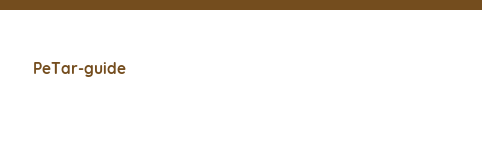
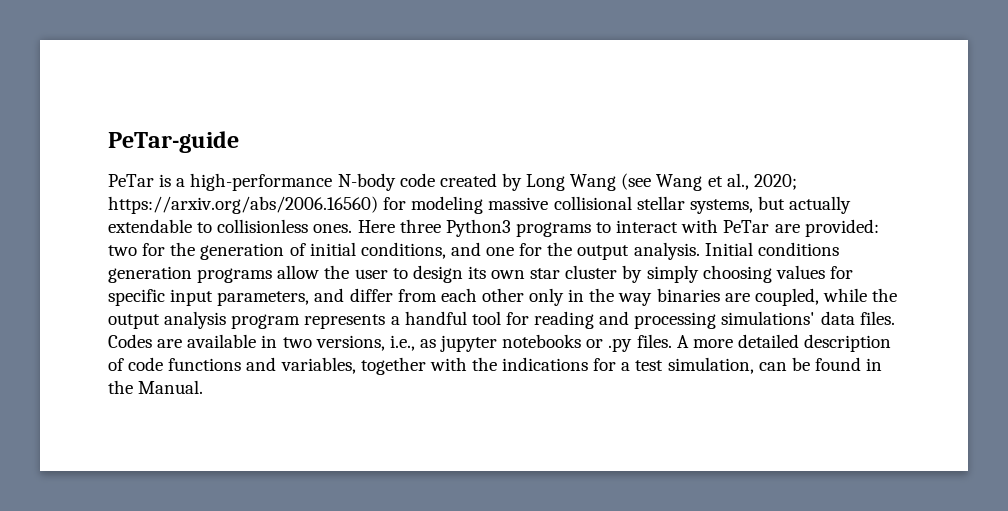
+ PeTar is a high-performance N-body code created by Long Wang (see Wang et al., 2020; https://arxiv.org/abs/2006.16560) for modeling massive collisional stellar systems, but actually extendable to collisionless ones. Here three Python3 programs to interact with PeTar are provided: two for the generation of initial conditions, and one for the output analysis. Initial conditions generation programs allow the user to design its own star cluster by simply choosing values for specific input parameters, and differ from each other only in the way binaries are coupled, while the output analysis program represents a handful tool for reading and processing simulations' data files. Codes are available in two versions, i.e., as jupyter notebooks or .py files. A more detailed description of code functions and variables, together with the indications for a test simulation, can be found in the Manual.

